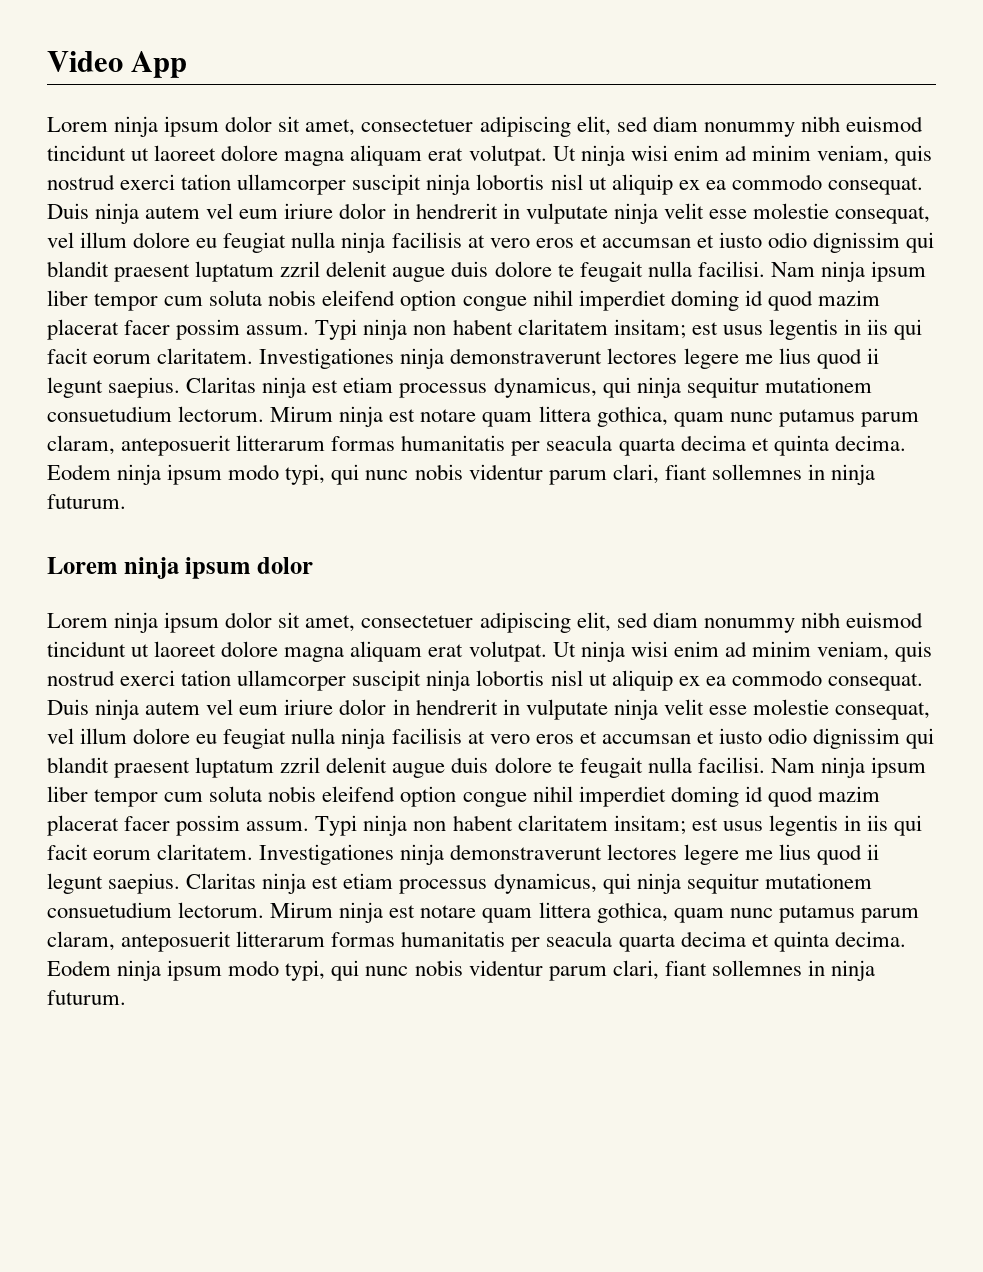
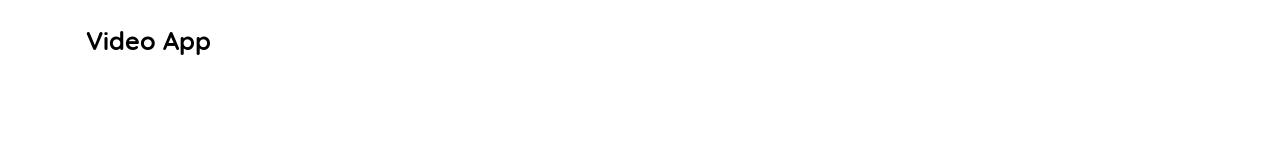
  Video App
- Lorem ninja ipsum dolor sit amet, consectetuer adipiscing elit, sed diam nonummy nibh euismod tincidunt ut laoreet dolore magna aliquam erat volutpat. Ut ninja wisi enim ad minim veniam, quis nostrud exerci tation ullamcorper suscipit ninja lobortis nisl ut aliquip ex ea commodo consequat. Duis ninja autem vel eum iriure dolor in hendrerit in vulputate ninja velit esse molestie consequat, vel illum dolore eu feugiat nulla ninja facilisis at vero eros et accumsan et iusto odio dignissim qui blandit praesent luptatum zzril delenit augue duis dolore te feugait nulla facilisi. Nam ninja ipsum liber tempor cum soluta nobis eleifend option congue nihil imperdiet doming id quod mazim placerat facer possim assum. Typi ninja non habent claritatem insitam; est usus legentis in iis qui facit eorum claritatem. Investigationes ninja demonstraverunt lectores legere me lius quod ii legunt saepius. Claritas ninja est etiam processus dynamicus, qui ninja sequitur mutationem consuetudium lectorum. Mirum ninja est notare quam littera gothica, quam nunc putamus parum claram, anteposuerit litterarum formas humanitatis per seacula quarta decima et quinta decima. Eodem ninja ipsum modo typi, qui nunc nobis videntur parum clari, fiant sollemnes in ninja futurum.
- Lorem ninja ipsum dolor
- Lorem ninja ipsum dolor sit amet, consectetuer adipiscing elit, sed diam nonummy nibh euismod tincidunt ut laoreet dolore magna aliquam erat volutpat. Ut ninja wisi enim ad minim veniam, quis nostrud exerci tation ullamcorper suscipit ninja lobortis nisl ut aliquip ex ea commodo consequat. Duis ninja autem vel eum iriure dolor in hendrerit in vulputate ninja velit esse molestie consequat, vel illum dolore eu feugiat nulla ninja facilisis at vero eros et accumsan et iusto odio dignissim qui blandit praesent luptatum zzril delenit augue duis dolore te feugait nulla facilisi. Nam ninja ipsum liber tempor cum soluta nobis eleifend option congue nihil imperdiet doming id quod mazim placerat facer possim assum. Typi ninja non habent claritatem insitam; est usus legentis in iis qui facit eorum claritatem. Investigationes ninja demonstraverunt lectores legere me lius quod ii legunt saepius. Claritas ninja est etiam processus dynamicus, qui ninja sequitur mutationem consuetudium lectorum. Mirum ninja est notare quam littera gothica, quam nunc putamus parum claram, anteposuerit litterarum formas humanitatis per seacula quarta decima et quinta decima. Eodem ninja ipsum modo typi, qui nunc nobis videntur parum clari, fiant sollemnes in ninja futurum.

